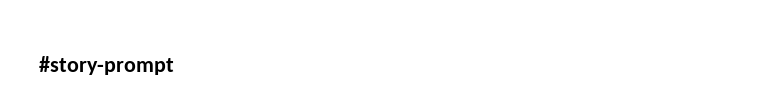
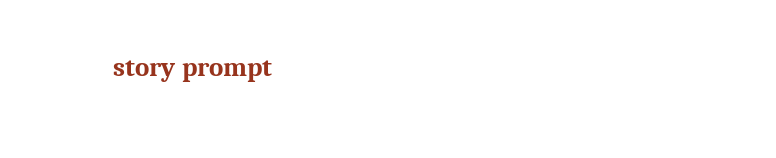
- #story-prompt
+ story prompt

